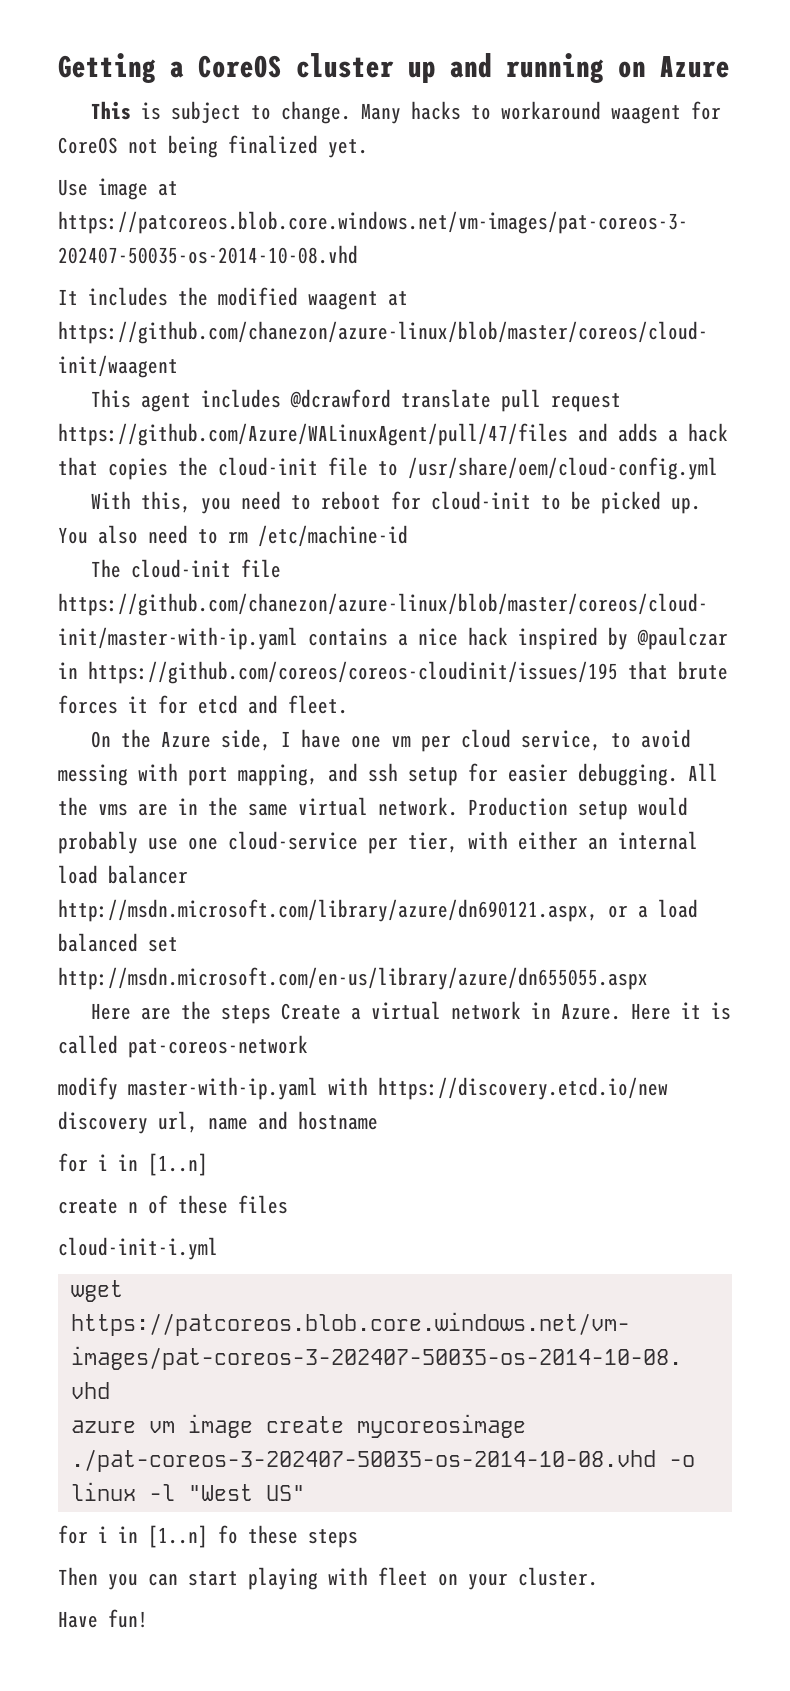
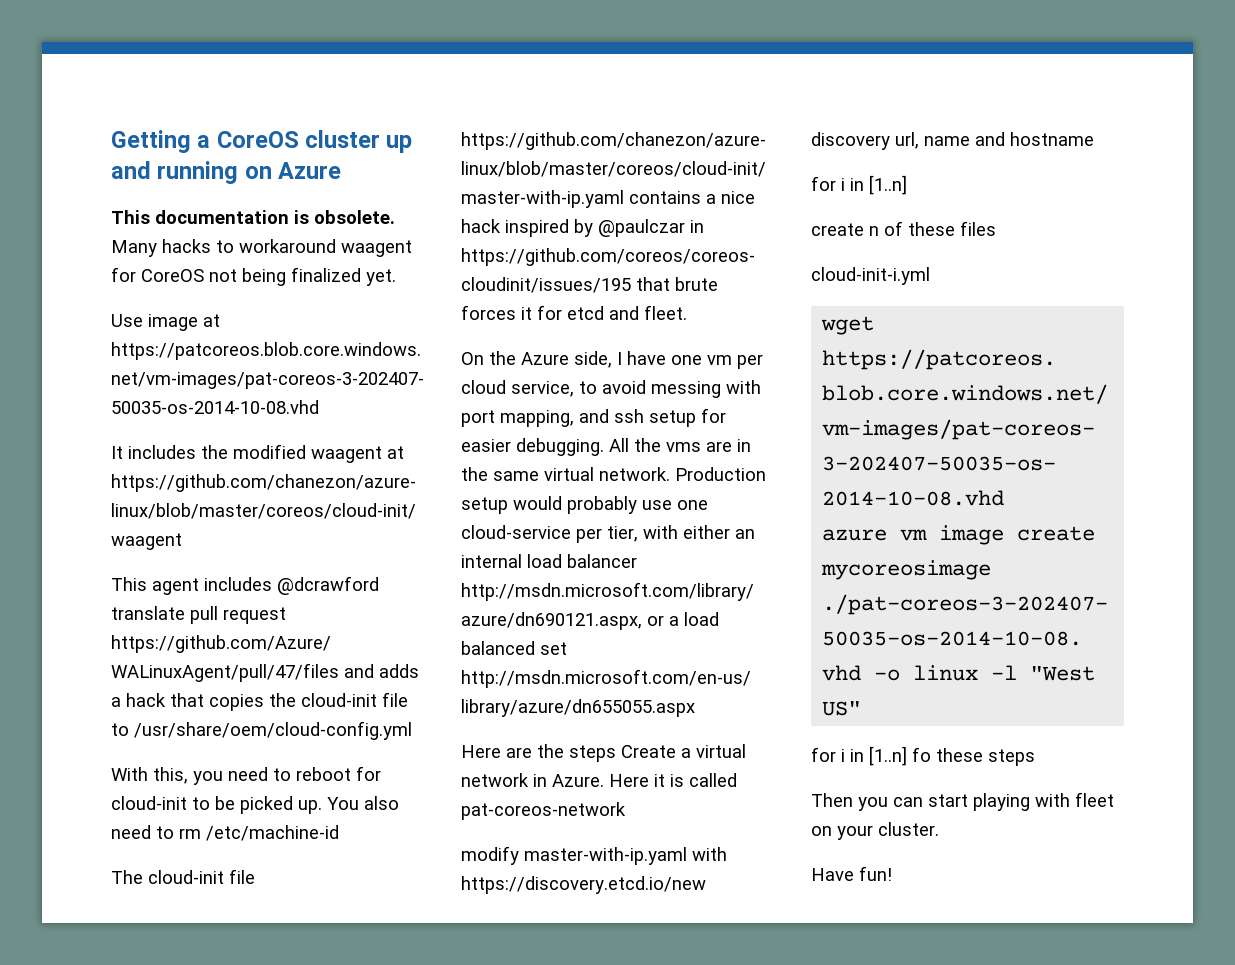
- This is subject to change.
+ This documentation is obsolete.

